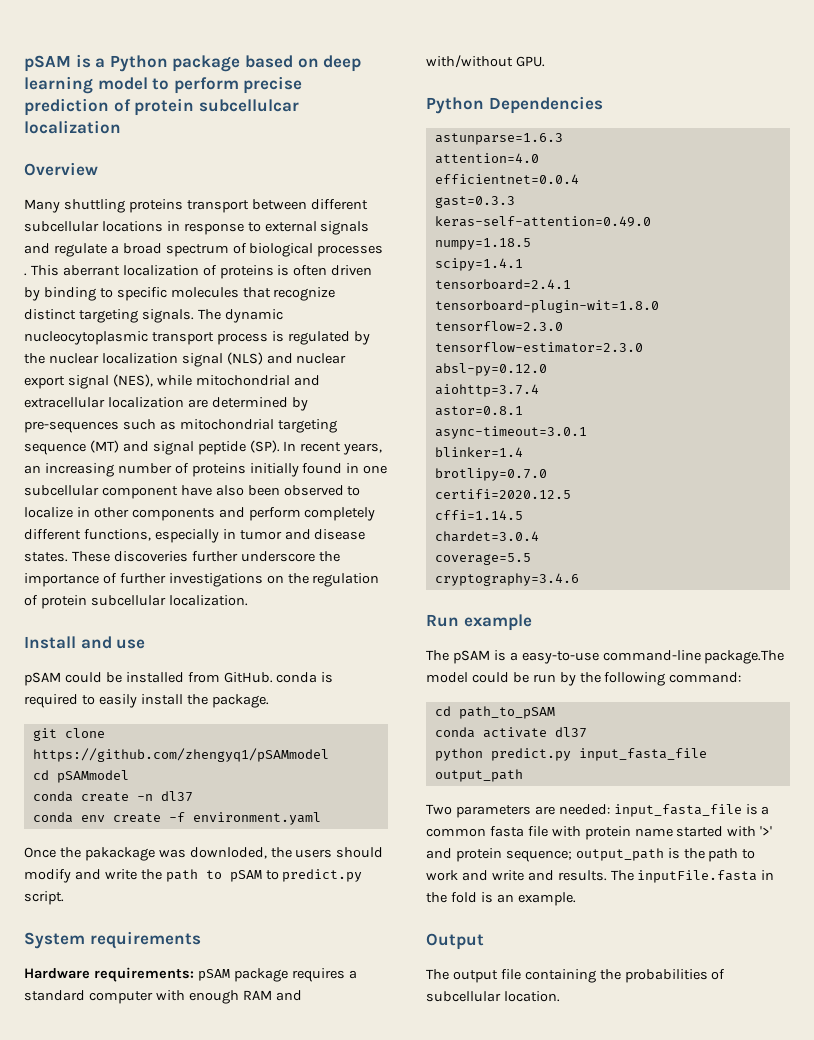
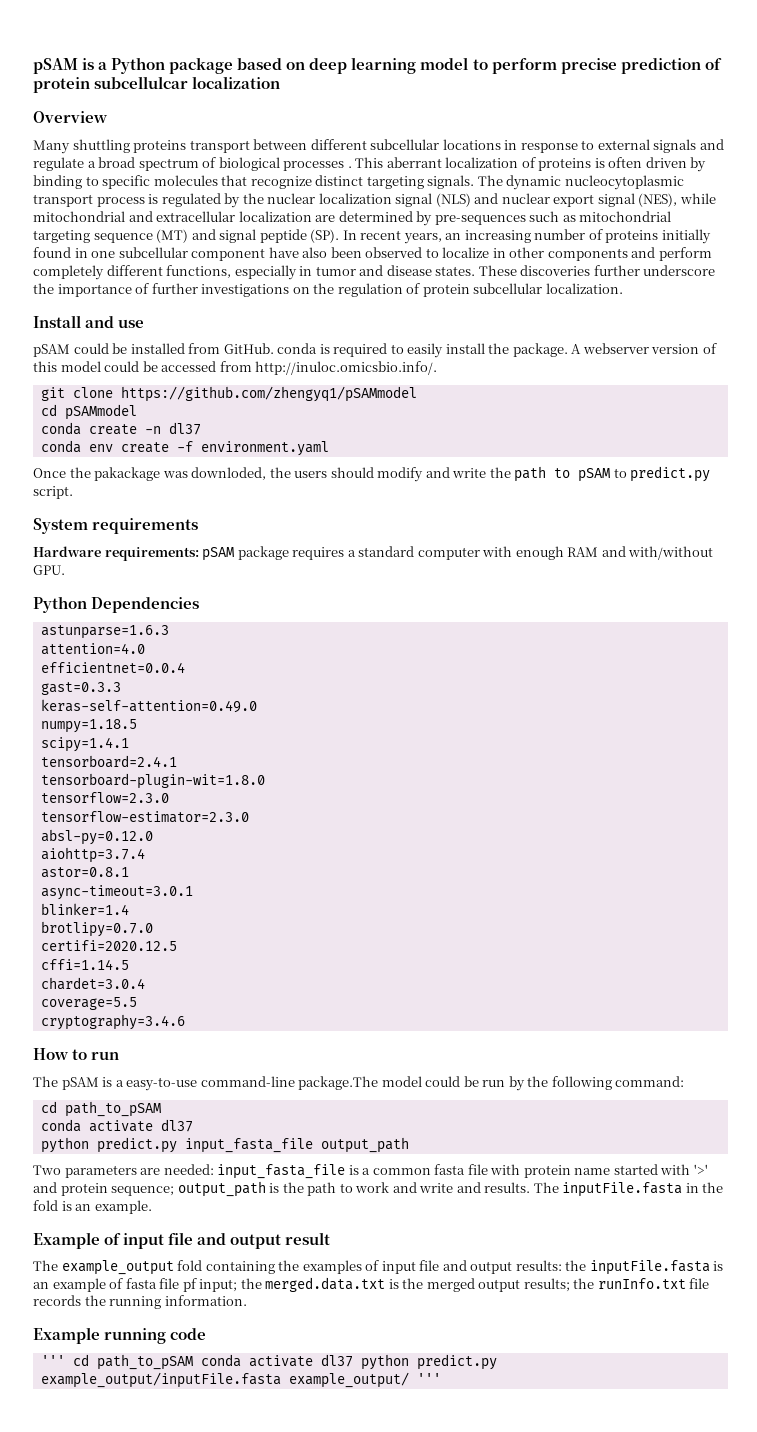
+ A webserver version of this model could be accessed from http://inuloc.omicsbio.info/.
- Run example
+ How to run
- Output
- The output file containing the probabilities of subcellular location.
+ Example of input file and output result
+ The example_output fold containing the examples of input file and output results: the inputFile.fasta is an example of fasta file pf input; the merged.data.txt is the merged output results; the runInfo.txt file records the running information.
+ Example running code
+ ''' cd path_to_pSAM conda activate dl37 python predict.py example_output/inputFile.fasta example_output/ '''

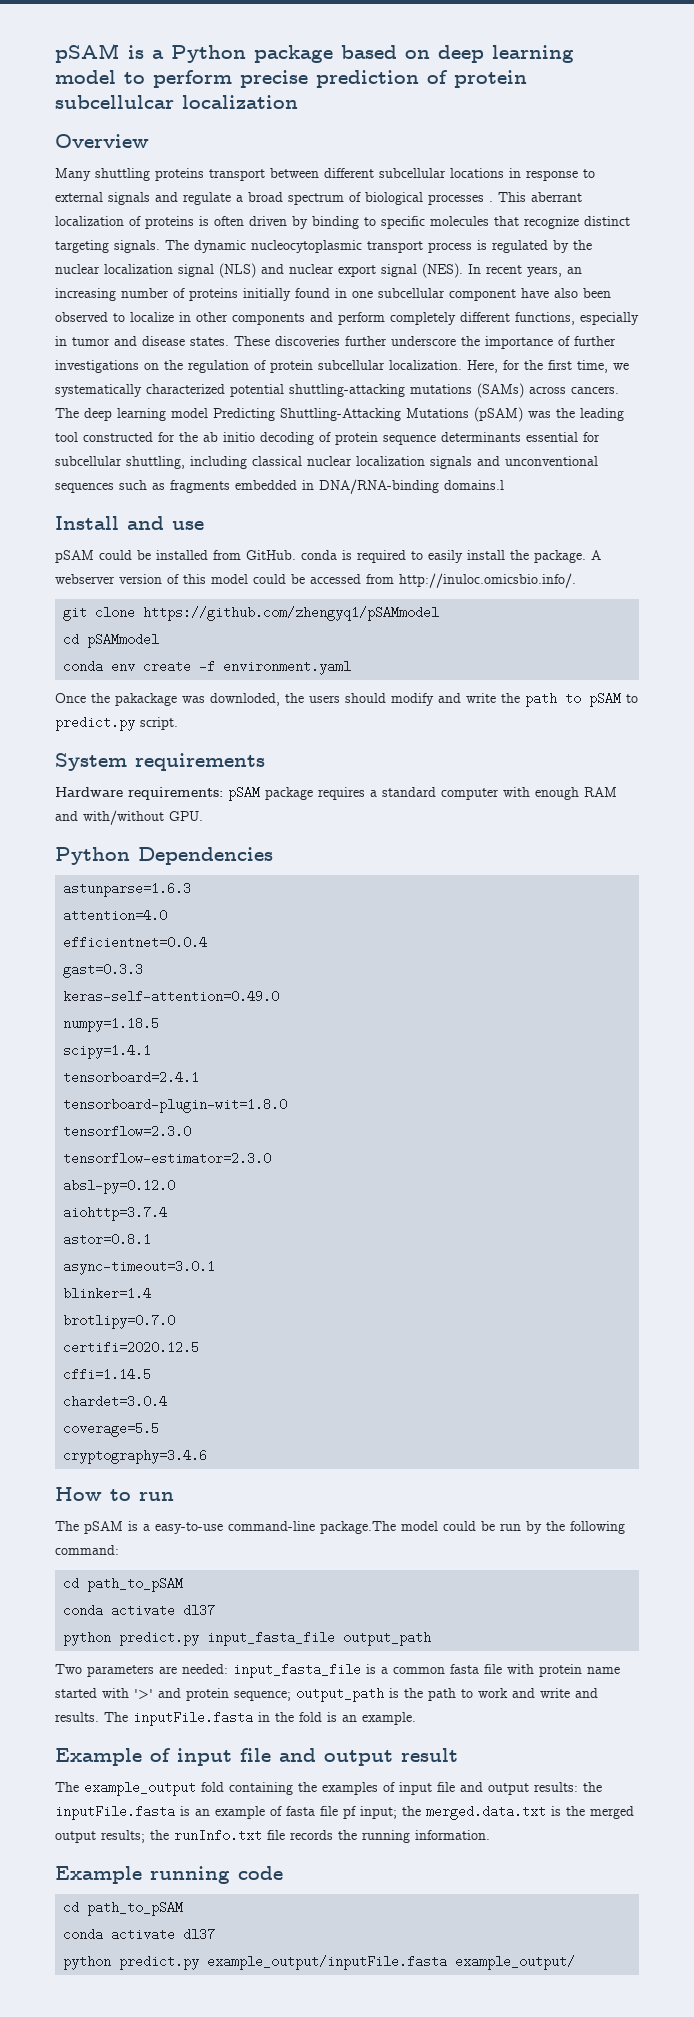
- The dynamic nucleocytoplasmic transport process is regulated by the nuclear localization signal (NLS) and nuclear export signal (NES), while mitochondrial and extracellular localization are determined by pre-sequences such as mitochondrial targeting sequence (MT) and signal peptide (SP). In recent years, an increasing number of proteins initially found in one subcellular component have also been observed to localize in other components and perform completely different functions, especially in tumor and disease states.
+ The dynamic nucleocytoplasmic transport process is regulated by the nuclear localization signal (NLS) and nuclear export signal (NES). In recent years, an increasing number of proteins initially found in one subcellular component have also been observed to localize in other components and perform completely different functions, especially in tumor and disease states.
+ Here, for the first time, we systematically characterized potential shuttling-attacking mutations (SAMs) across cancers. The deep learning model Predicting Shuttling-Attacking Mutations (pSAM) was the leading tool constructed for the ab initio decoding of protein sequence determinants essential for subcellular shuttling, including classical nuclear localization signals and unconventional sequences such as fragments embedded in DNA/RNA-binding domains.l
- conda create -n dl37
  Example running code
- ''' cd path_to_pSAM conda activate dl37 python predict.py example_output/inputFile.fasta example_output/ '''
+ cd path_to_pSAM
+ conda activate dl37
+ python predict.py example_output/inputFile.fasta example_output/

